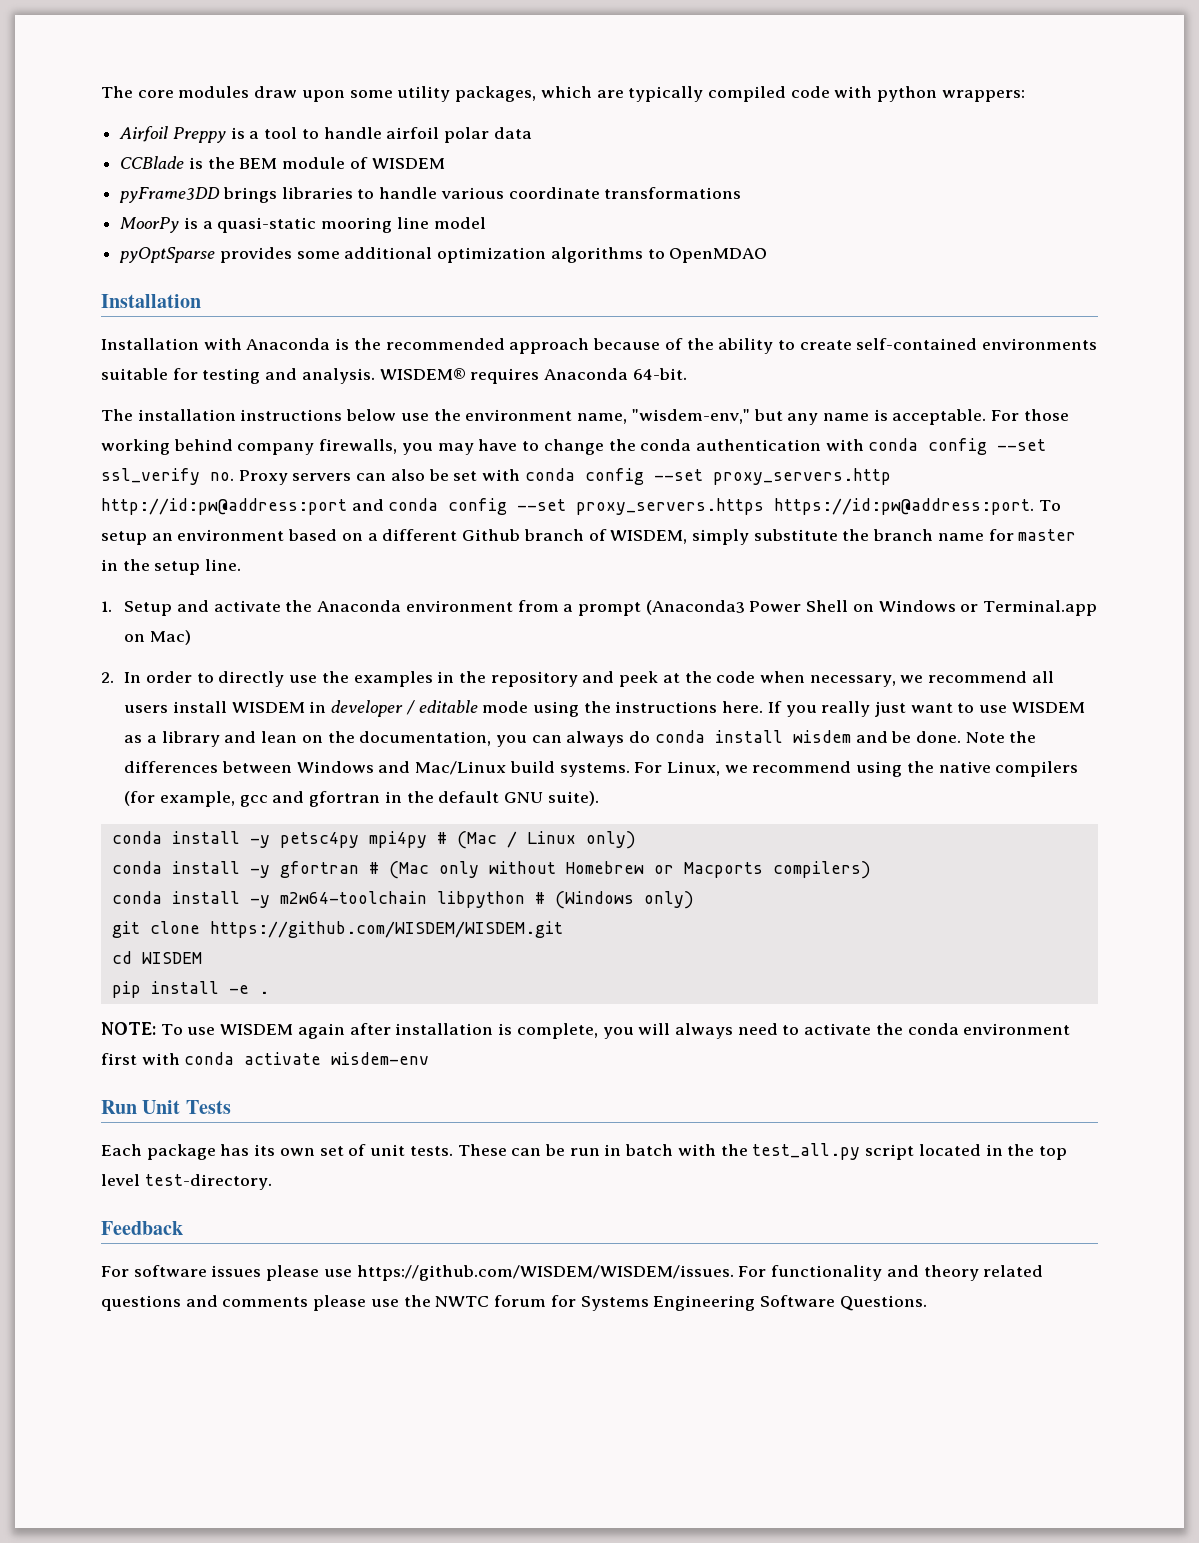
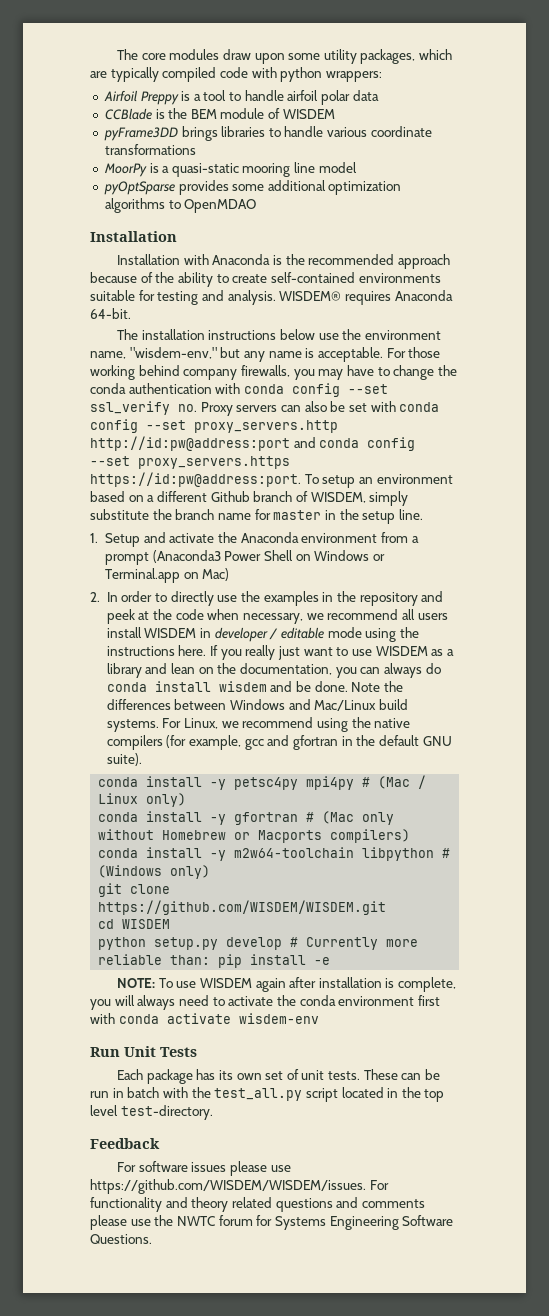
- pip install -e .
+ python setup.py develop # Currently more reliable than: pip install -e

